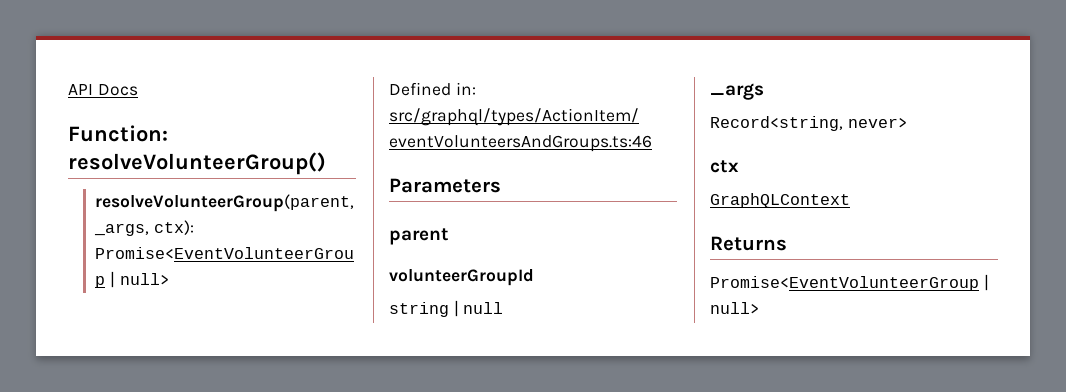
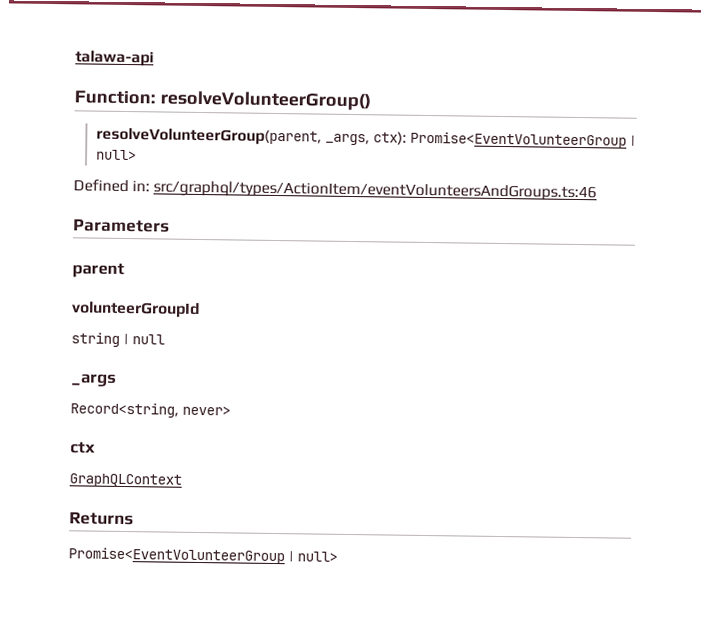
- API Docs
+ talawa-api

